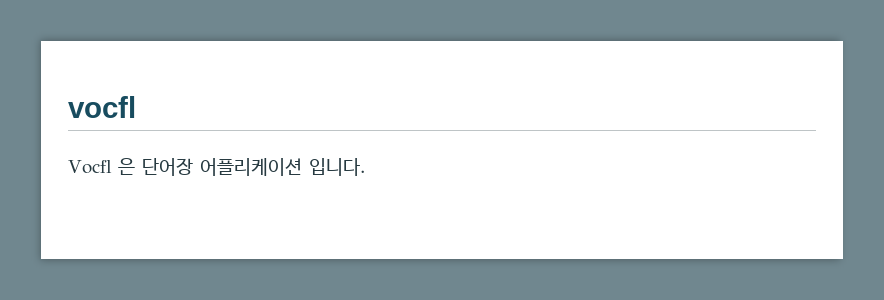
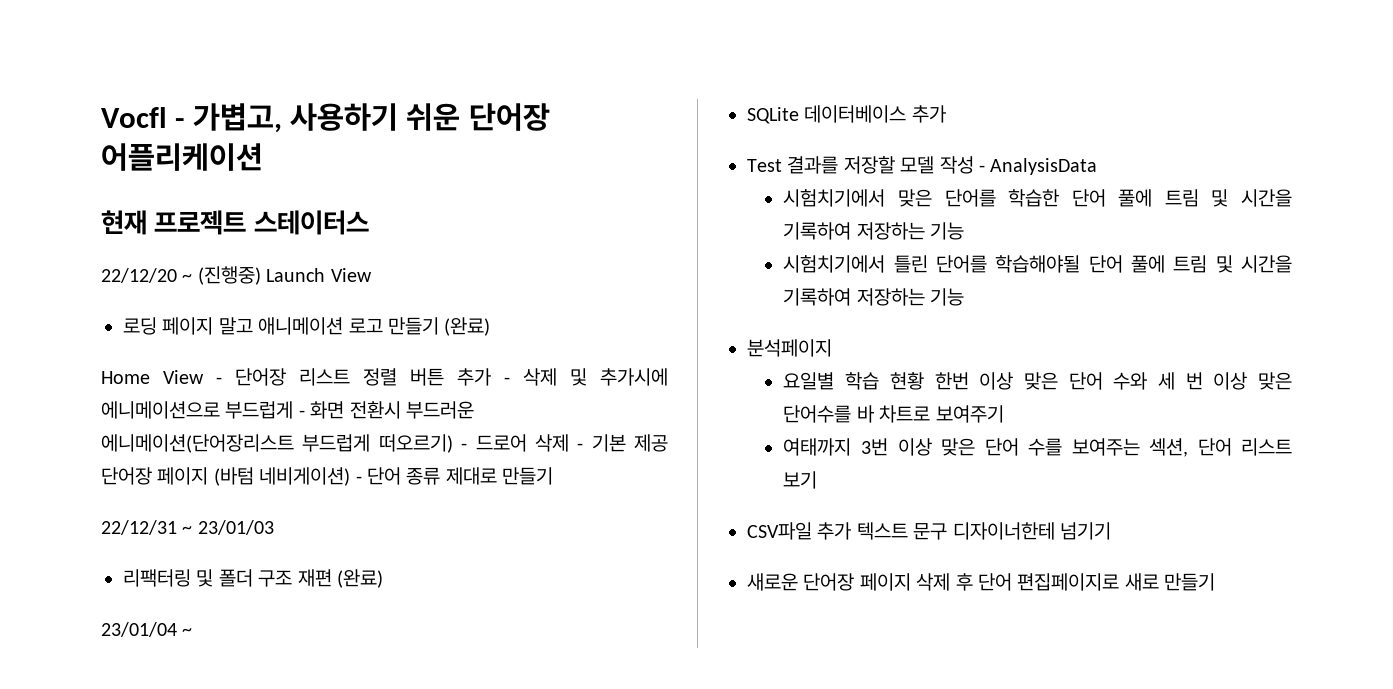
- vocfl
- Vocfl 은 단어장 어플리케이션 입니다.
+ Vocfl - 가볍고, 사용하기 쉬운 단어장 어플리케이션
+ 현재 프로젝트 스테이터스
+ 22/12/20 ~ (진행중) Launch View
+ 로딩 페이지 말고 애니메이션 로고 만들기 (완료)
+ Home View - 단어장 리스트 정렬 버튼 추가 - 삭제 및 추가시에 에니메이션으로 부드럽게 - 화면 전환시 부드러운 에니메이션(단어장리스트 부드럽게 떠오르기) - 드로어 삭제 - 기본 제공 단어장 페이지 (바텀 네비게이션) - 단어 종류 제대로 만들기
+ 22/12/31 ~ 23/01/03
+ 리팩터링 및 폴더 구조 재편 (완료)
+ 23/01/04 ~
+ SQLite 데이터베이스 추가
+ Test 결과를 저장할 모델 작성 - AnalysisData
+ 시험치기에서 맞은 단어를 학습한 단어 풀에 트림 및 시간을 기록하여 저장하는 기능
+ 시험치기에서 틀린 단어를 학습해야될 단어 풀에 트림 및 시간을 기록하여 저장하는 기능
+ 분석페이지
+ 요일별 학습 현황 한번 이상 맞은 단어 수와 세 번 이상 맞은 단어수를 바 차트로 보여주기
+ 여태까지 3번 이상 맞은 단어 수를 보여주는 섹션, 단어 리스트 보기
+ CSV파일 추가 텍스트 문구 디자이너한테 넘기기
+ 새로운 단어장 페이지 삭제 후 단어 편집페이지로 새로 만들기

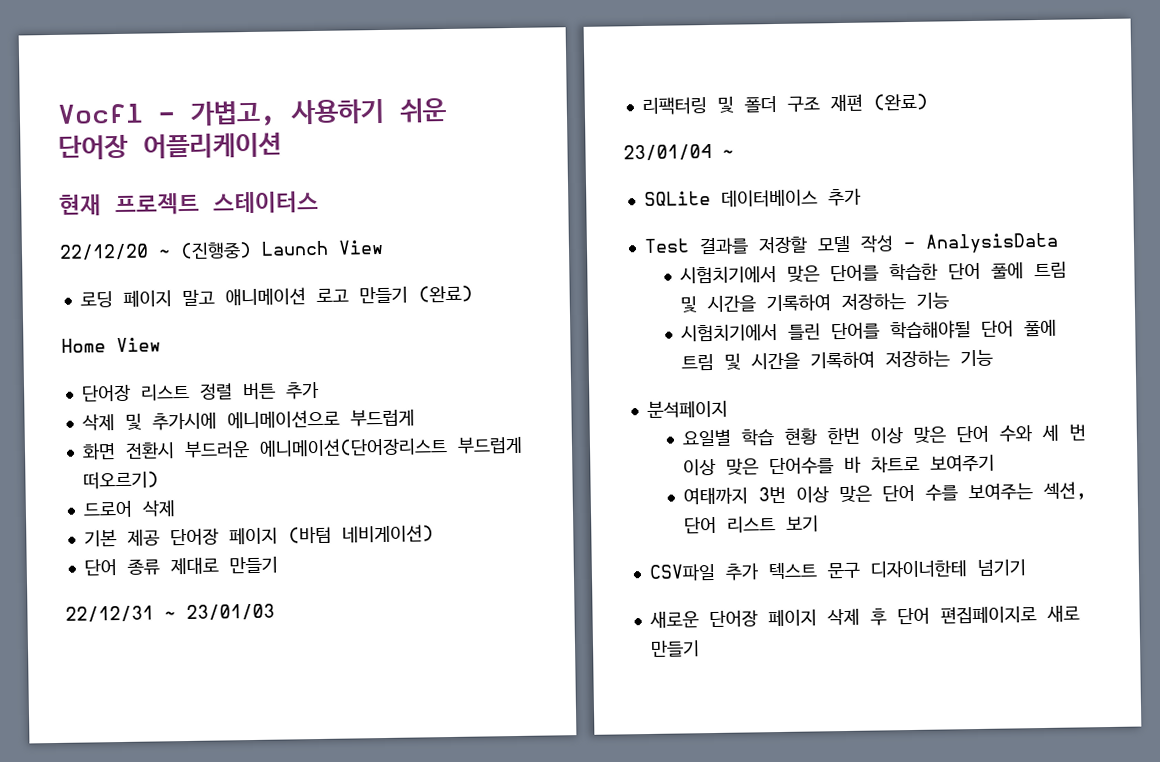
- Home View - 단어장 리스트 정렬 버튼 추가 - 삭제 및 추가시에 에니메이션으로 부드럽게 - 화면 전환시 부드러운 에니메이션(단어장리스트 부드럽게 떠오르기) - 드로어 삭제 - 기본 제공 단어장 페이지 (바텀 네비게이션) - 단어 종류 제대로 만들기
+ Home View
+ 단어장 리스트 정렬 버튼 추가
+ 삭제 및 추가시에 에니메이션으로 부드럽게
+ 화면 전환시 부드러운 에니메이션(단어장리스트 부드럽게 떠오르기)
+ 드로어 삭제
+ 기본 제공 단어장 페이지 (바텀 네비게이션)
+ 단어 종류 제대로 만들기

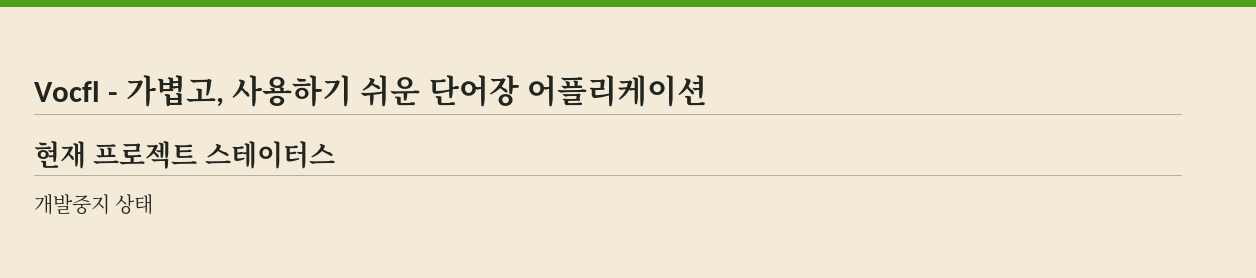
- 22/12/20 ~ (진행중) Launch View
- 로딩 페이지 말고 애니메이션 로고 만들기 (완료)
- Home View
- 단어장 리스트 정렬 버튼 추가
- 삭제 및 추가시에 에니메이션으로 부드럽게
- 화면 전환시 부드러운 에니메이션(단어장리스트 부드럽게 떠오르기)
- 드로어 삭제
- 기본 제공 단어장 페이지 (바텀 네비게이션)
- 단어 종류 제대로 만들기
- 22/12/31 ~ 23/01/03
- 리팩터링 및 폴더 구조 재편 (완료)
- 23/01/04 ~
- SQLite 데이터베이스 추가
- Test 결과를 저장할 모델 작성 - AnalysisData
- 시험치기에서 맞은 단어를 학습한 단어 풀에 트림 및 시간을 기록하여 저장하는 기능
- 시험치기에서 틀린 단어를 학습해야될 단어 풀에 트림 및 시간을 기록하여 저장하는 기능
- 분석페이지
- 요일별 학습 현황 한번 이상 맞은 단어 수와 세 번 이상 맞은 단어수를 바 차트로 보여주기
- 여태까지 3번 이상 맞은 단어 수를 보여주는 섹션, 단어 리스트 보기
- CSV파일 추가 텍스트 문구 디자이너한테 넘기기
- 새로운 단어장 페이지 삭제 후 단어 편집페이지로 새로 만들기
+ 개발중지 상태

